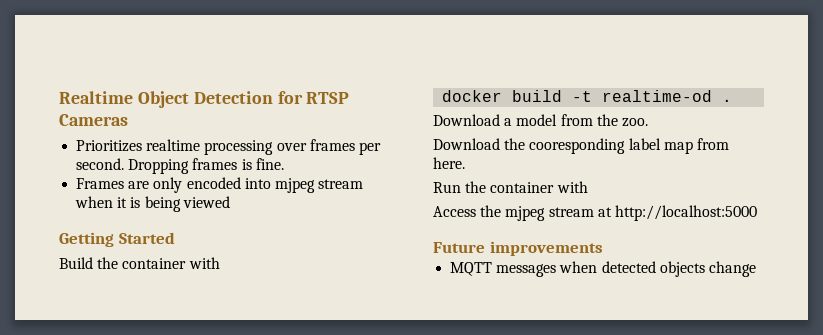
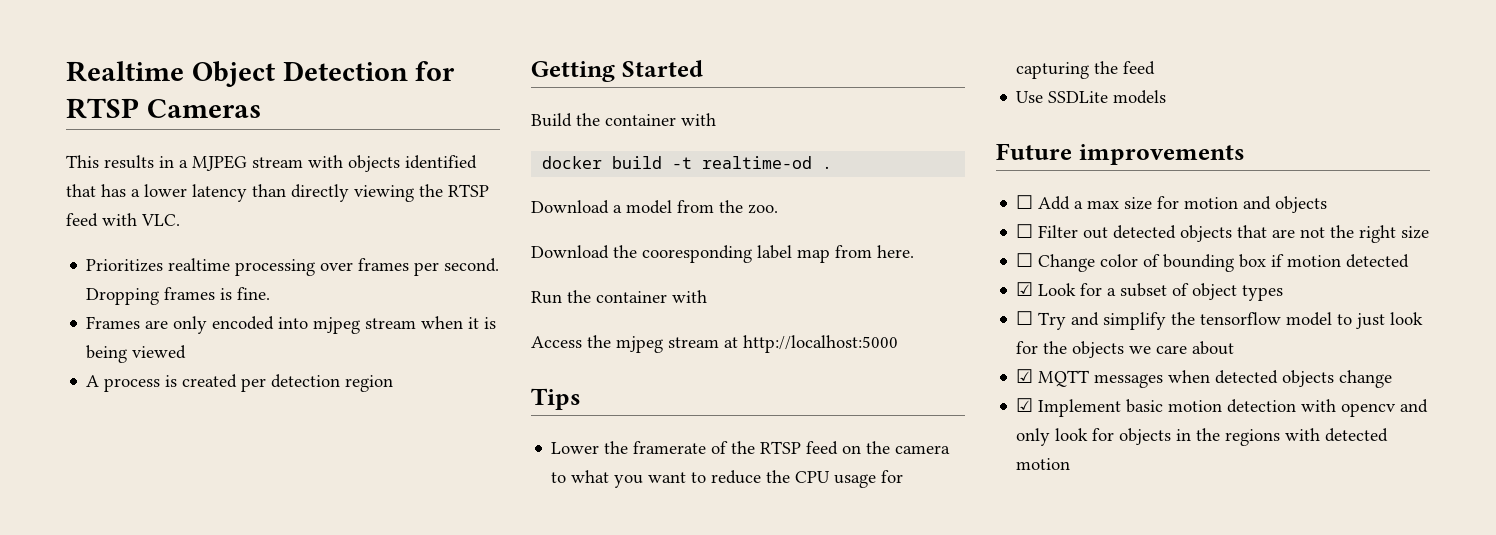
+ This results in a MJPEG stream with objects identified that has a lower latency than directly viewing the RTSP feed with VLC.
+ A process is created per detection region
+ Tips
+ Lower the framerate of the RTSP feed on the camera to what you want to reduce the CPU usage for capturing the feed
+ Use SSDLite models
  Future improvements
- MQTT messages when detected objects change
+ ☐ Add a max size for motion and objects
+ ☐ Filter out detected objects that are not the right size
+ ☐ Change color of bounding box if motion detected
+ ☑ Look for a subset of object types
+ ☐ Try and simplify the tensorflow model to just look for the objects we care about
+ ☑ MQTT messages when detected objects change
+ ☑ Implement basic motion detection with opencv and only look for objects in the regions with detected motion

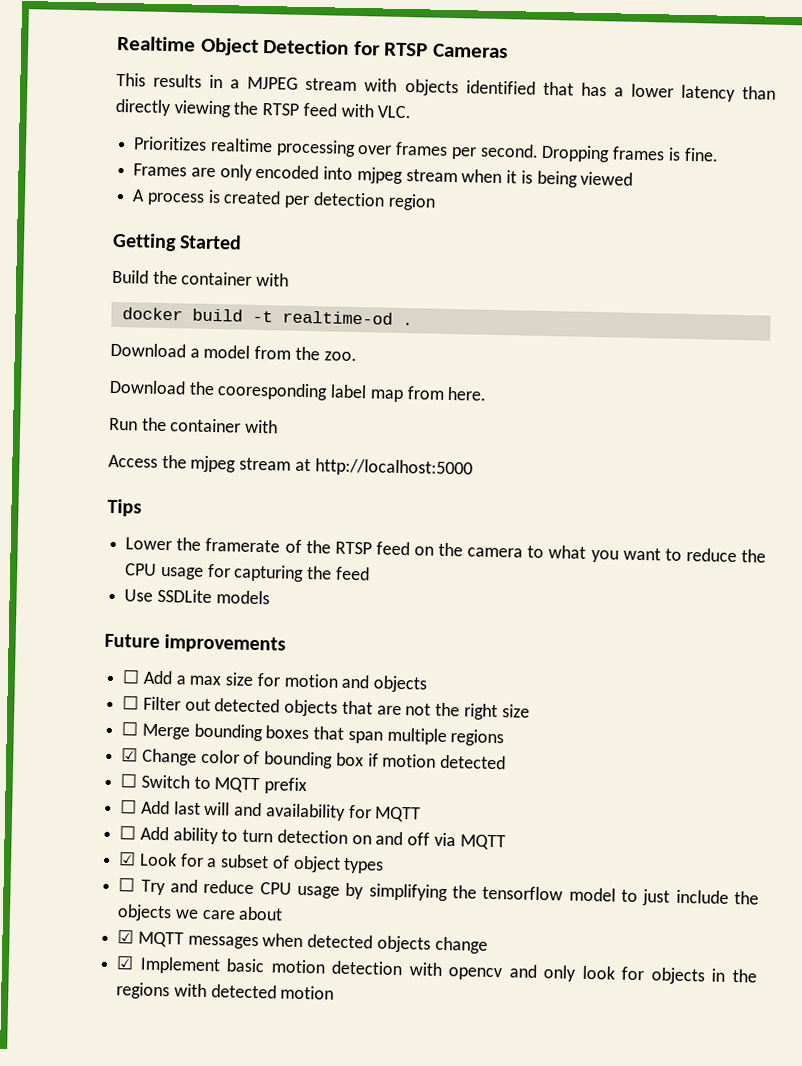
- ☐ Change color of bounding box if motion detected
+ ☐ Merge bounding boxes that span multiple regions
+ ☑ Change color of bounding box if motion detected
+ ☐ Switch to MQTT prefix
+ ☐ Add last will and availability for MQTT
+ ☐ Add ability to turn detection on and off via MQTT
- ☐ Try and simplify the tensorflow model to just look for the objects we care about
+ ☐ Try and reduce CPU usage by simplifying the tensorflow model to just include the objects we care about

